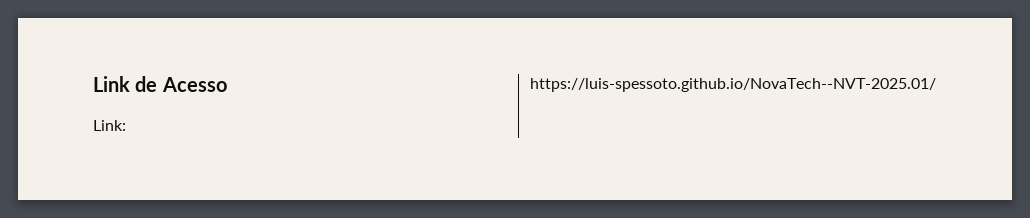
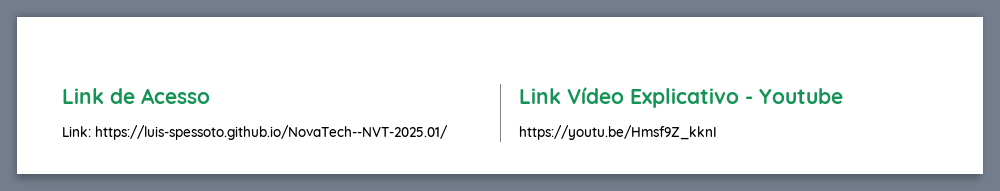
+ Link Vídeo Explicativo - Youtube
+ https://youtu.be/Hmsf9Z_kknI

